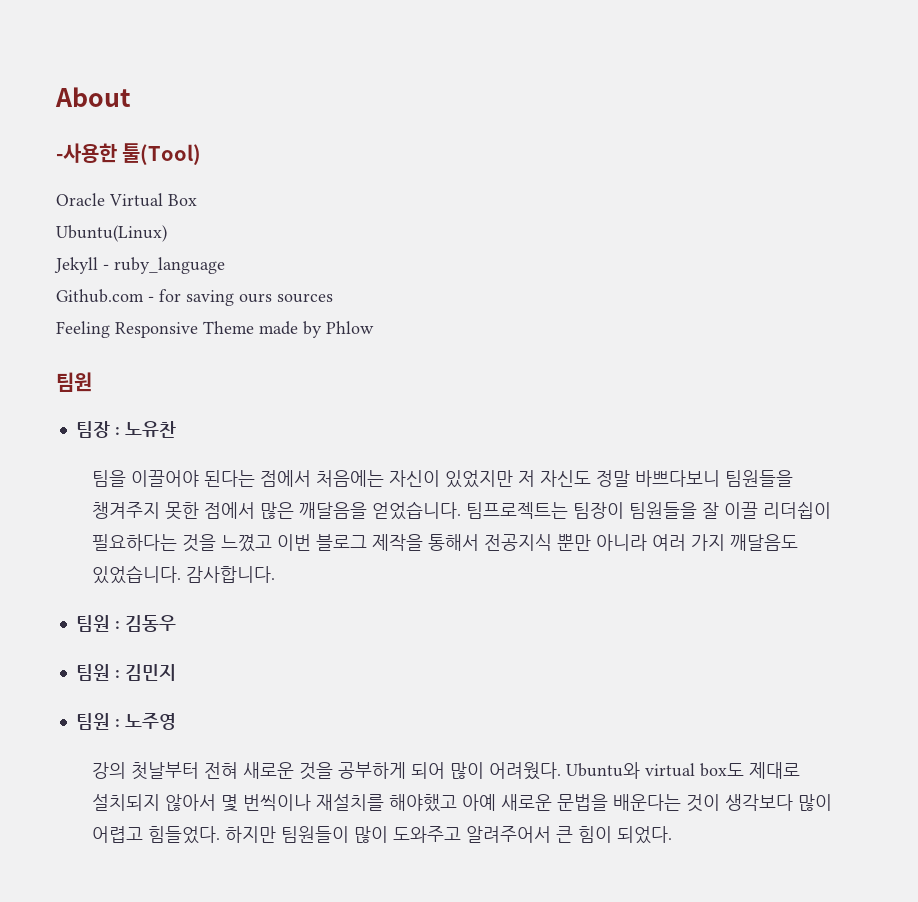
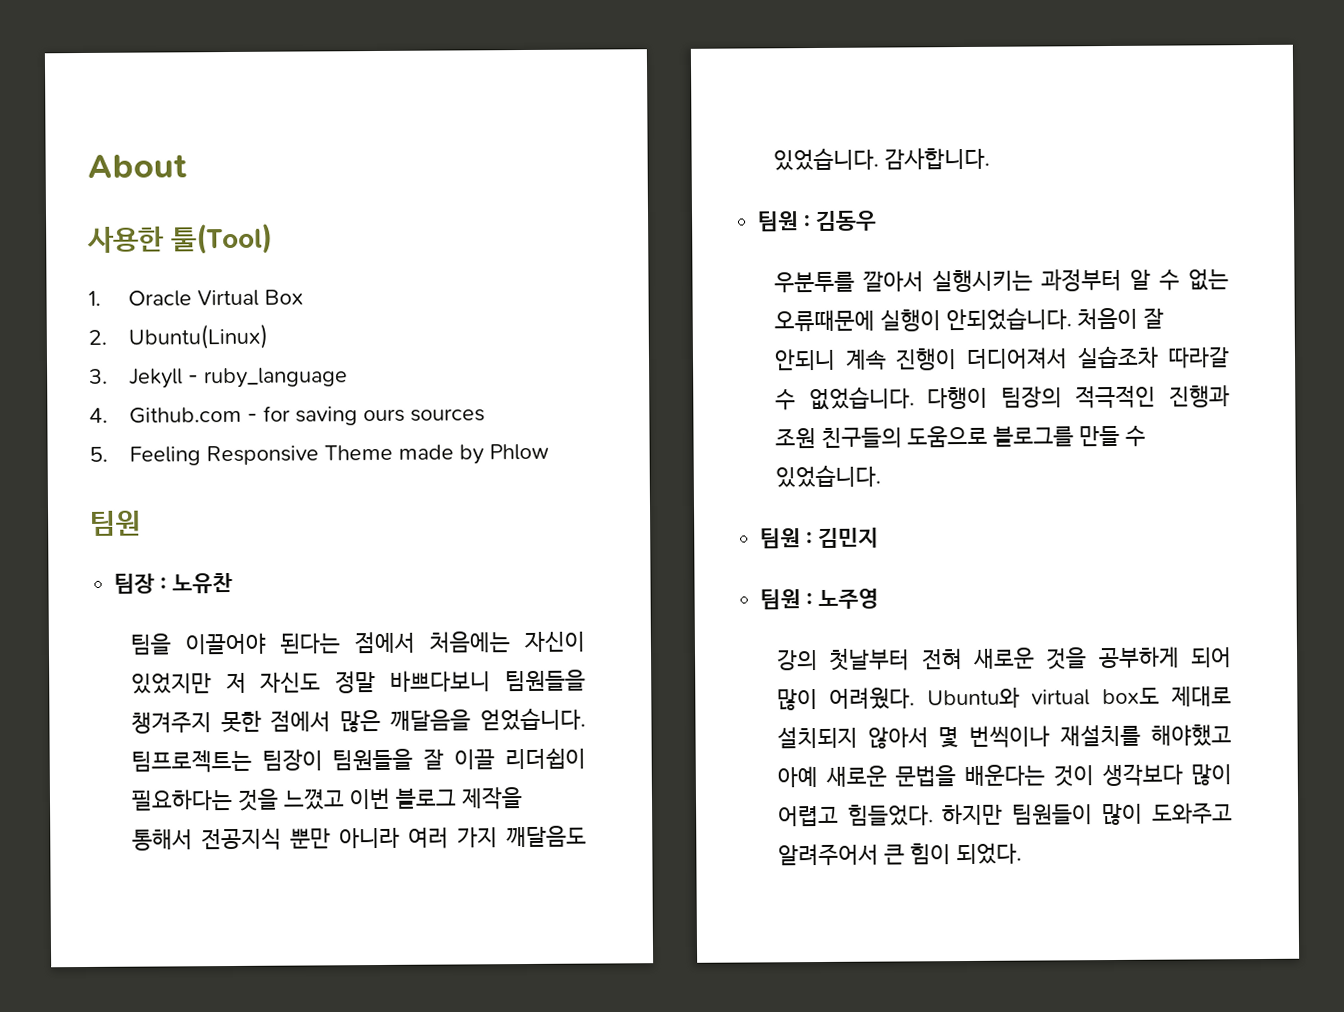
- -사용한 툴(Tool)
+ 사용한 툴(Tool)
- Oracle Virtual Box
+ 1. Oracle Virtual Box
- Ubuntu(Linux)
+ 2. Ubuntu(Linux)
- Jekyll - ruby_language
+ 3. Jekyll - ruby_language
- Github.com - for saving ours sources
+ 4. Github.com - for saving ours sources
- Feeling Responsive Theme made by Phlow
+ 5. Feeling Responsive Theme made by Phlow
+ 우분투를 깔아서 실행시키는 과정부터 알 수 없는 오류때문에 실행이 안되었습니다. 처음이 잘 안되니 계속 진행이 더디어져서 실습조차 따라갈 수 없었습니다. 다행이 팀장의 적극적인 진행과 조원 친구들의 도움으로 블로그를 만들 수 있었습니다.

